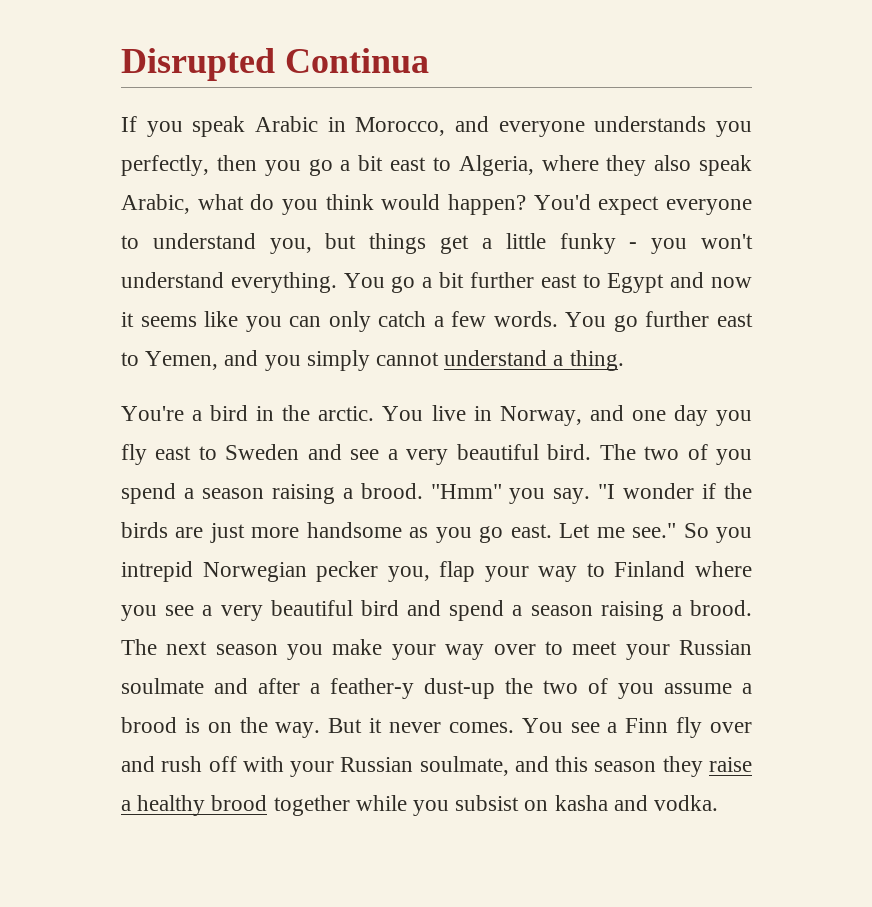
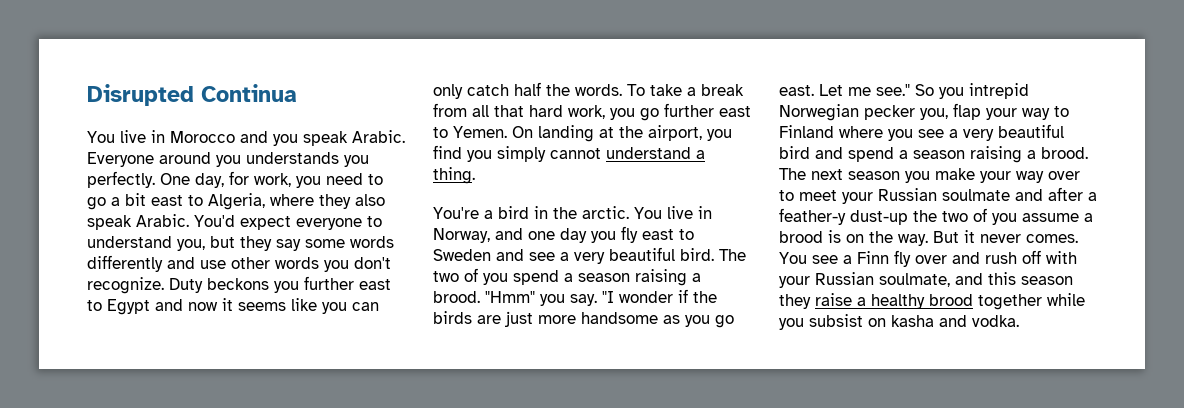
- If you speak Arabic in Morocco, and everyone understands you perfectly, then you go a bit east to Algeria, where they also speak Arabic, what do you think would happen?
+ You live in Morocco and you speak Arabic. Everyone around you understands you perfectly. One day, for work, you need to go a bit east to Algeria, where they also speak Arabic.
- You'd expect everyone to understand you, but things get a little funky - you won't understand everything. You go a bit further east to Egypt and now it seems like you can only catch a few words. You go further east to Yemen, and you simply cannot understand a thing.
+ You'd expect everyone to understand you, but they say some words differently and use other words you don't recognize. Duty beckons you further east to Egypt and now it seems like you can only catch half the words. To take a break from all that hard work, you go further east to Yemen. On landing at the airport, you find you simply cannot understand a thing.

